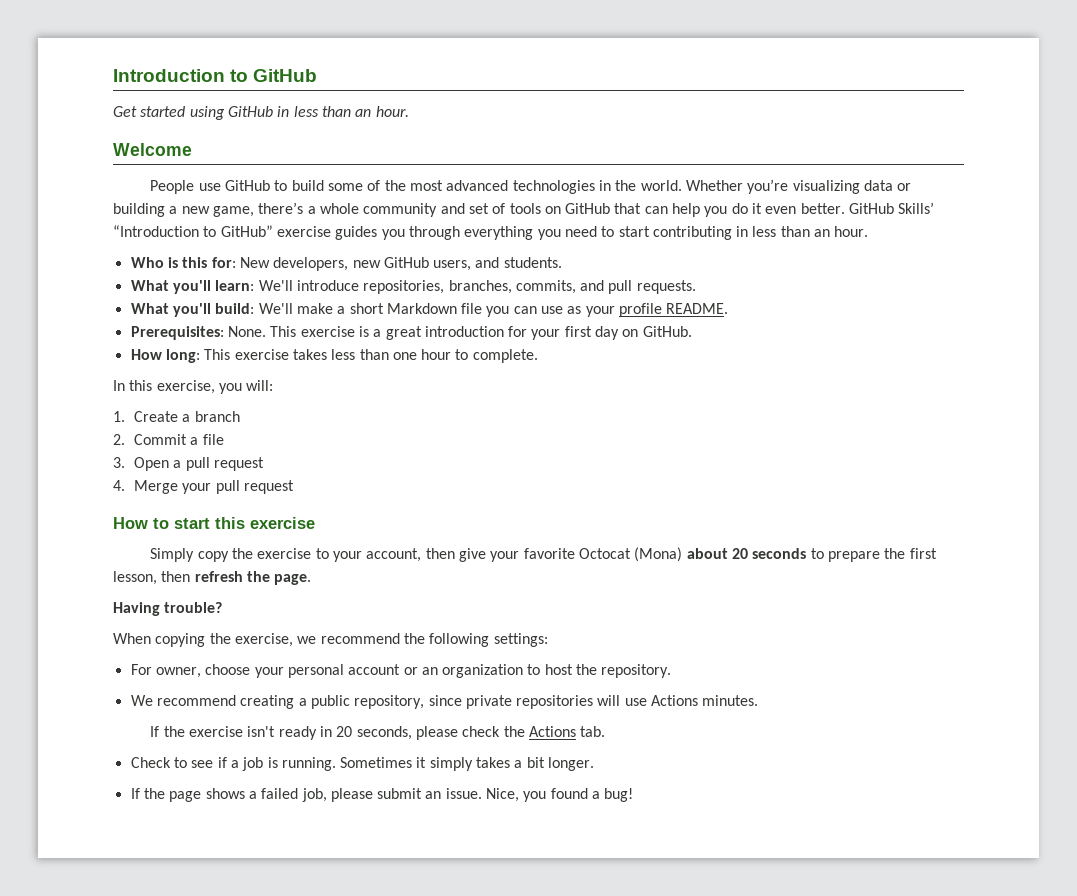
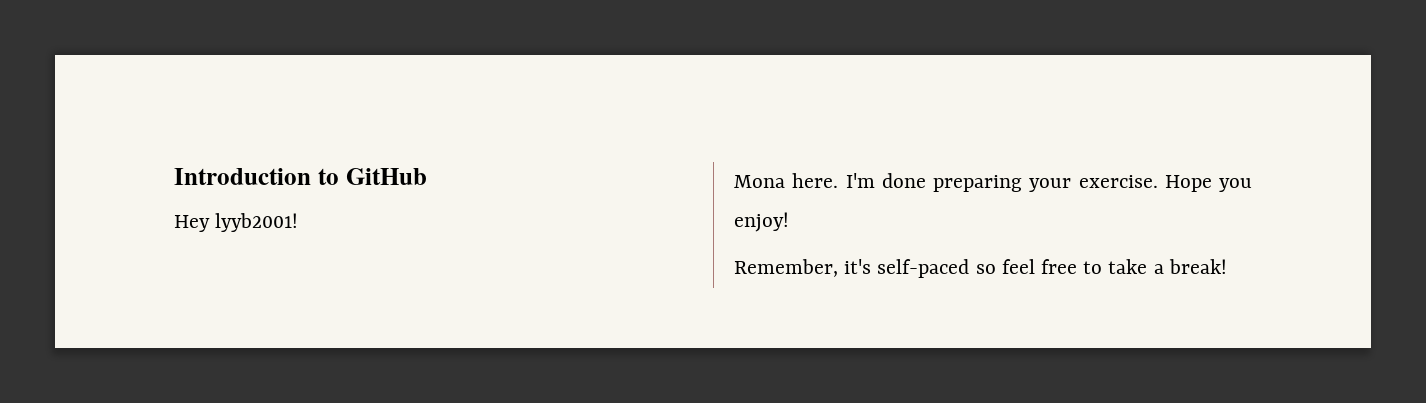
- Get started using GitHub in less than an hour.
- Welcome
- People use GitHub to build some of the most advanced technologies in the world. Whether you’re visualizing data or building a new game, there’s a whole community and set of tools on GitHub that can help you do it even better. GitHub Skills’ “Introduction to GitHub” exercise guides you through everything you need to start contributing in less than an hour.
- Who is this for: New developers, new GitHub users, and students.
- What you'll learn: We'll introduce repositories, branches, commits, and pull requests.
- What you'll build: We'll make a short Markdown file you can use as your profile README.
- Prerequisites: None. This exercise is a great introduction for your first day on GitHub.
- How long: This exercise takes less than one hour to complete.
- In this exercise, you will:
- 1. Create a branch
- 2. Commit a file
- 3. Open a pull request
- 4. Merge your pull request
- How to start this exercise
- Simply copy the exercise to your account, then give your favorite Octocat (Mona) about 20 seconds to prepare the first lesson, then refresh the page.
- Having trouble?
- When copying the exercise, we recommend the following settings:
- For owner, choose your personal account or an organization to host the repository.
- We recommend creating a public repository, since private repositories will use Actions minutes.
- If the exercise isn't ready in 20 seconds, please check the Actions tab.
- Check to see if a job is running. Sometimes it simply takes a bit longer.
- If the page shows a failed job, please submit an issue. Nice, you found a bug!
+ Hey lyyb2001!
+ Mona here. I'm done preparing your exercise. Hope you enjoy!
+ Remember, it's self-paced so feel free to take a break!

